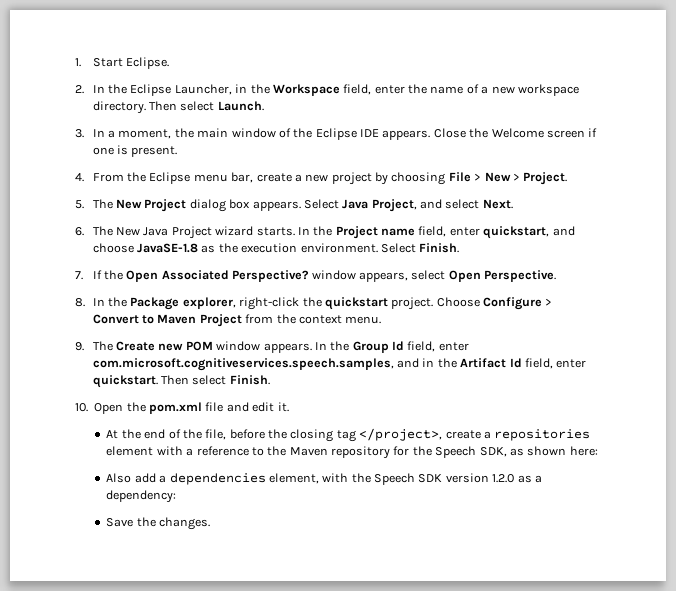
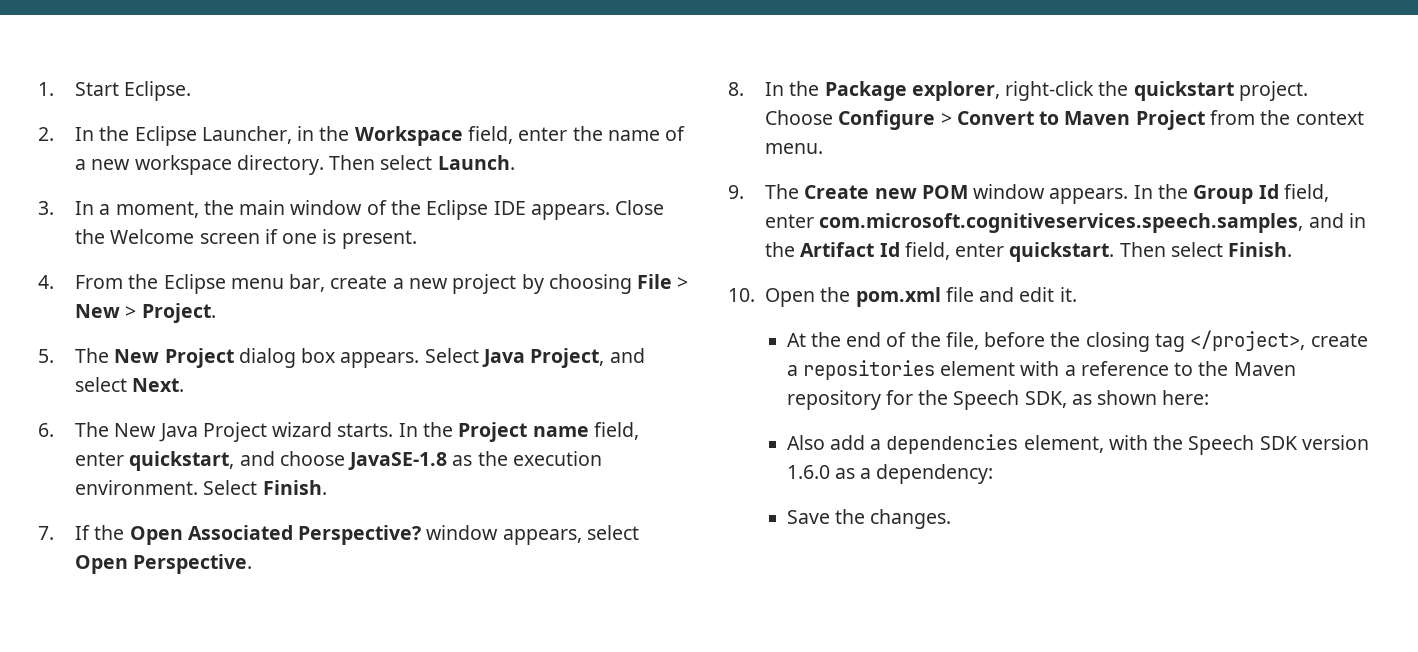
- Also add a dependencies element, with the Speech SDK version 1.2.0 as a dependency:
+ Also add a dependencies element, with the Speech SDK version 1.6.0 as a dependency:

